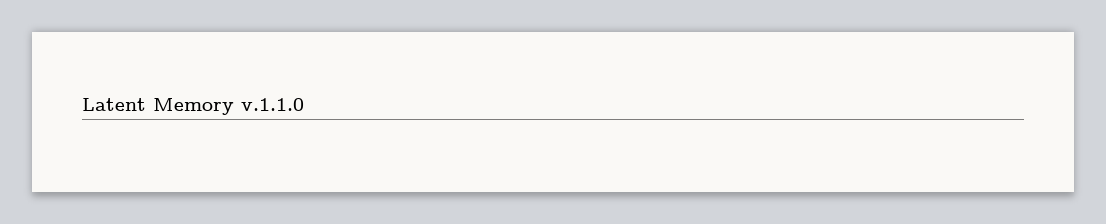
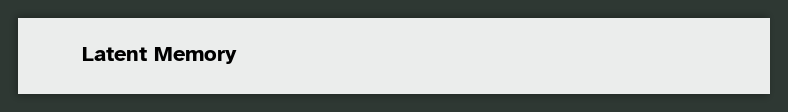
- Latent Memory v.1.1.0
+ Latent Memory

